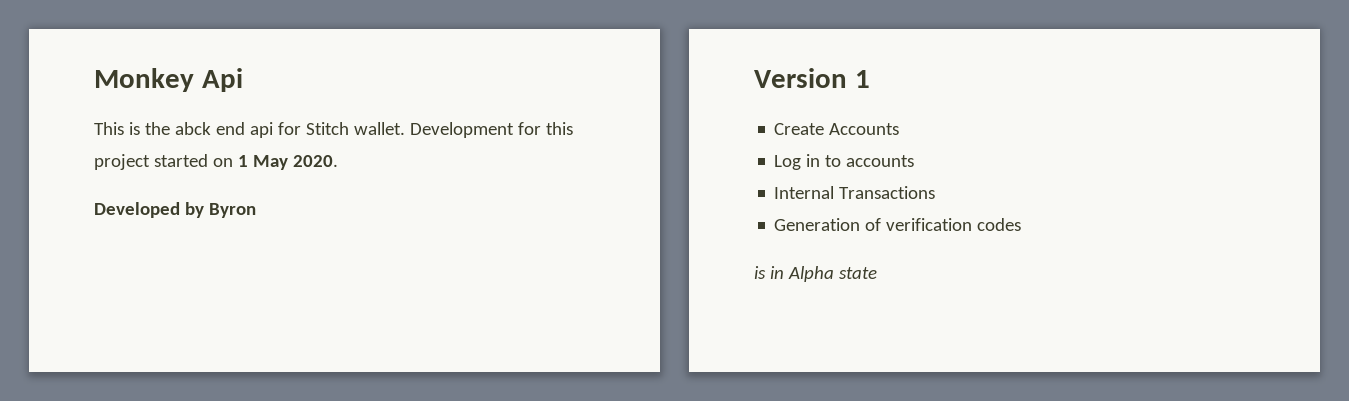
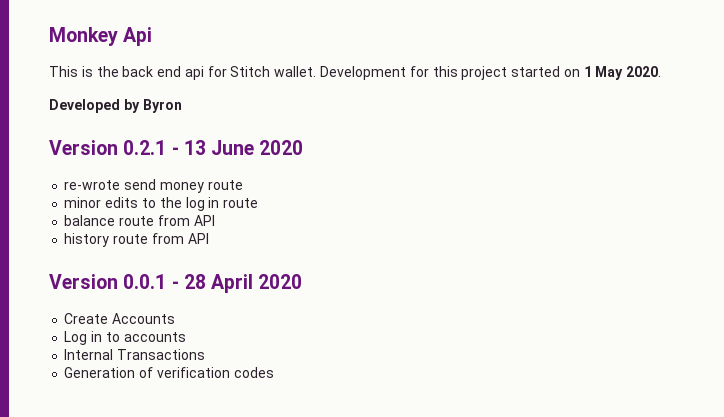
- This is the abck end api for Stitch wallet.
+ This is the back end api for Stitch wallet.
- Version 1
+ Version 0.2.1 - 13 June 2020
+ re-wrote send money route
+ minor edits to the log in route
+ balance route from API
+ history route from API
+ Version 0.0.1 - 28 April 2020
- is in Alpha state

